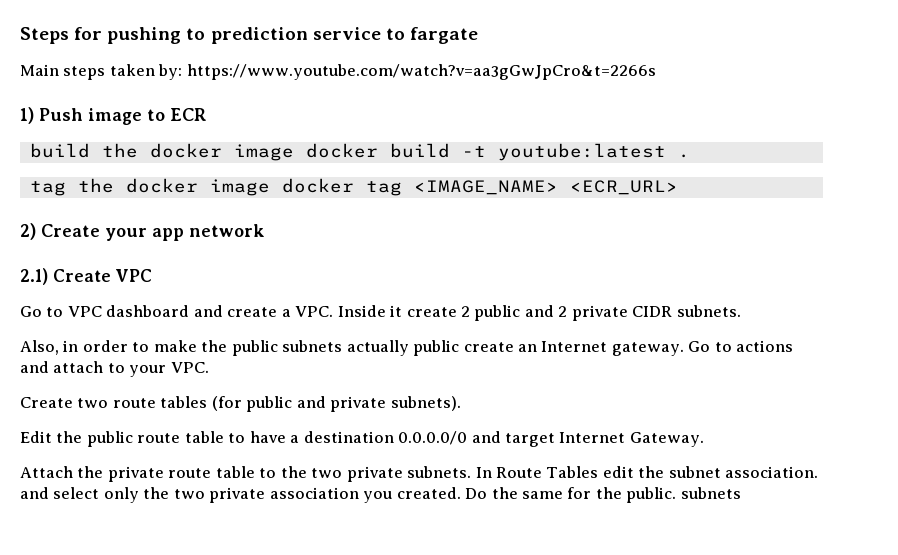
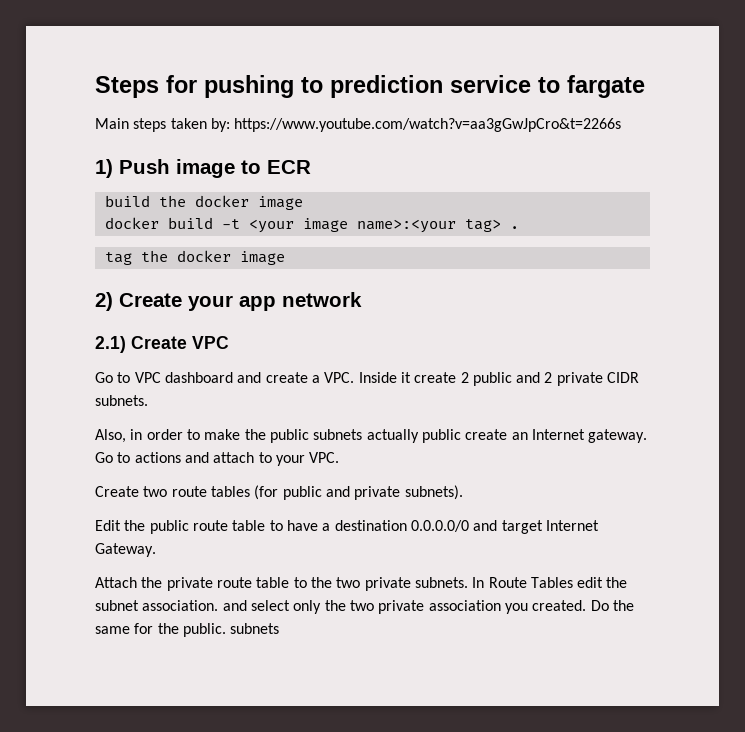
- build the docker image docker build -t youtube:latest .
+ build the docker image
+ docker build -t <your image name>:<your tag> .
- tag the docker image docker tag <IMAGE_NAME> <ECR_URL>
+ tag the docker image

